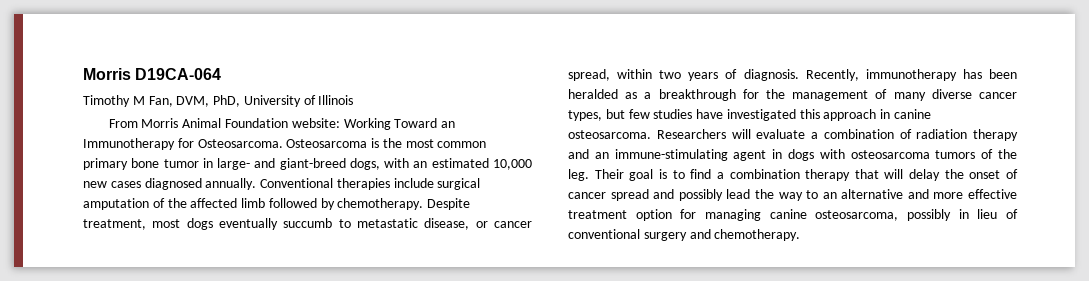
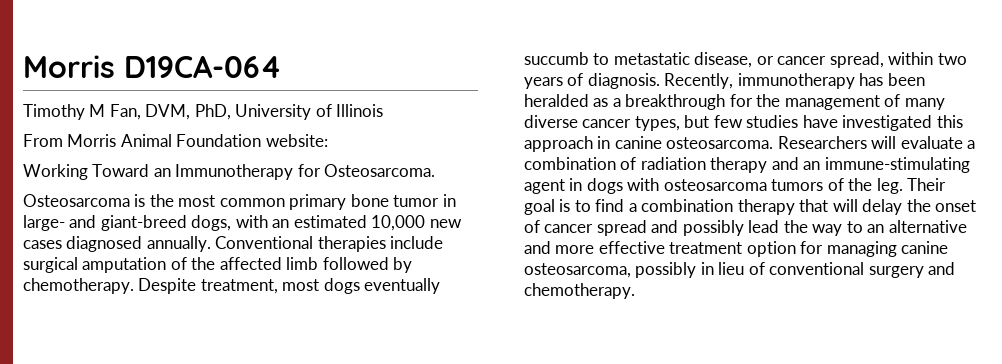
- From Morris Animal Foundation website: Working Toward an Immunotherapy for Osteosarcoma. Osteosarcoma is the most common primary bone tumor in large- and giant-breed dogs, with an estimated 10,000 new cases diagnosed annually.
+ From Morris Animal Foundation website:
+ Working Toward an Immunotherapy for Osteosarcoma.
+ Osteosarcoma is the most common primary bone tumor in large- and giant-breed dogs, with an estimated 10,000 new cases diagnosed annually.

